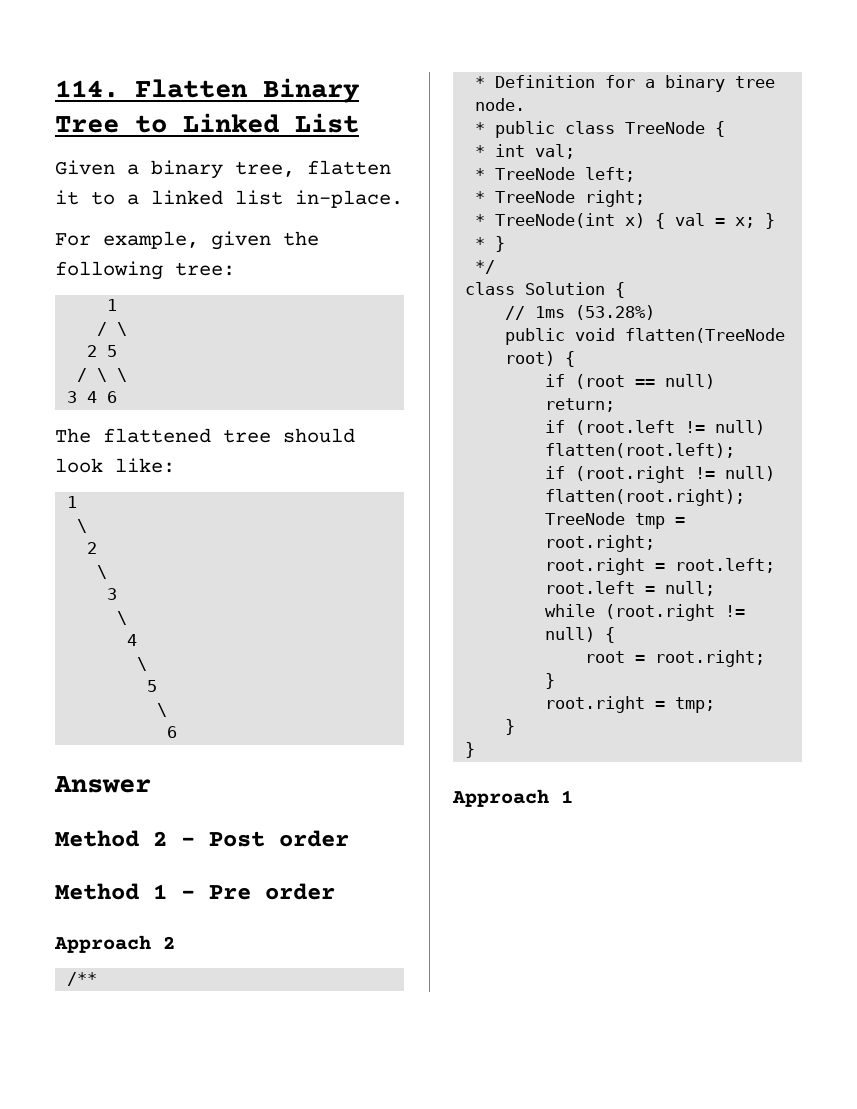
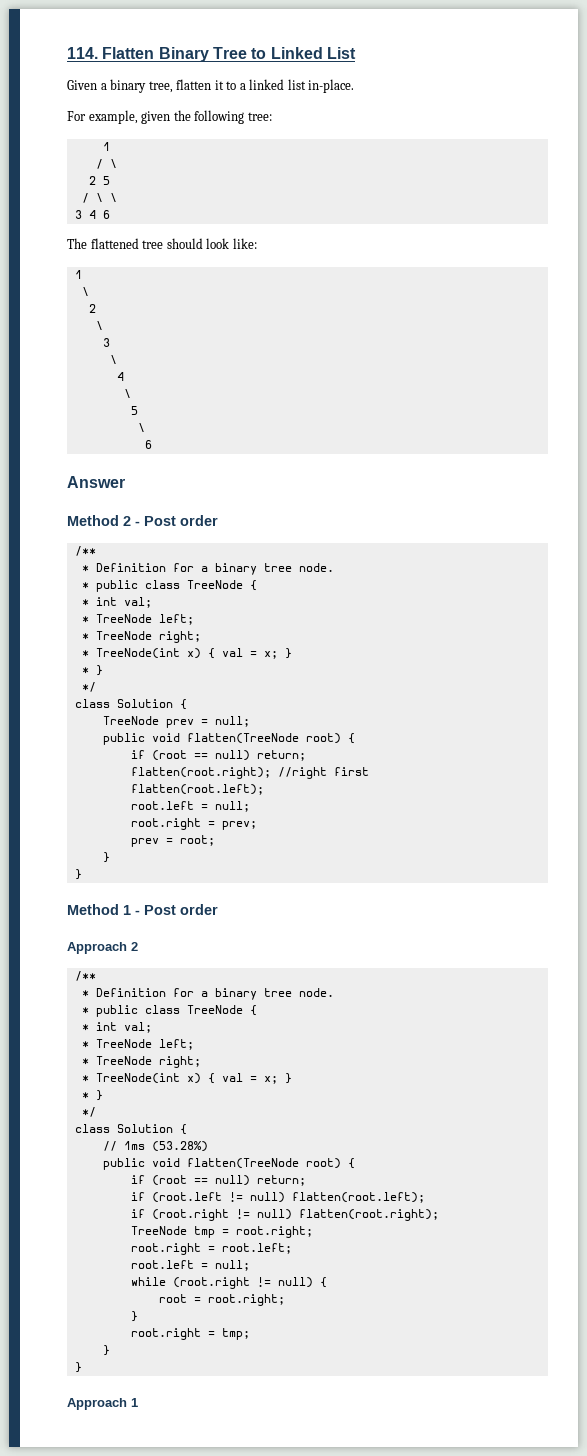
  Method 2 - Post order
+ /**
+ * Definition for a binary tree node.
+ * public class TreeNode {
+ * int val;
+ * TreeNode left;
+ * TreeNode right;
+ * TreeNode(int x) { val = x; }
+ * }
+ */
+ class Solution {
+ TreeNode prev = null;
+ public void flatten(TreeNode root) {
+ if (root == null) return;
+ flatten(root.right); //right first
+ flatten(root.left);
+ root.left = null;
+ root.right = prev;
+ prev = root;
+ }
+ }
- Method 1 - Pre order
+ Method 1 - Post order

